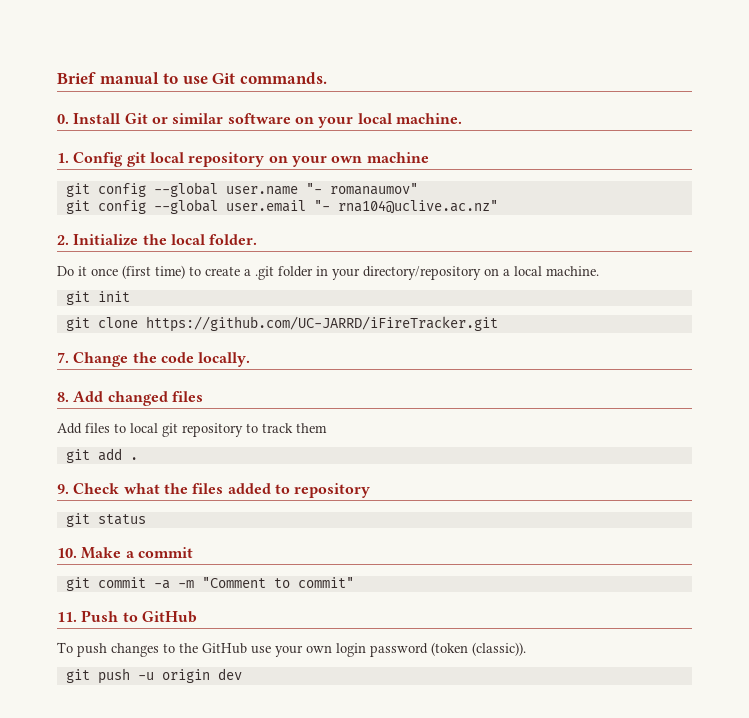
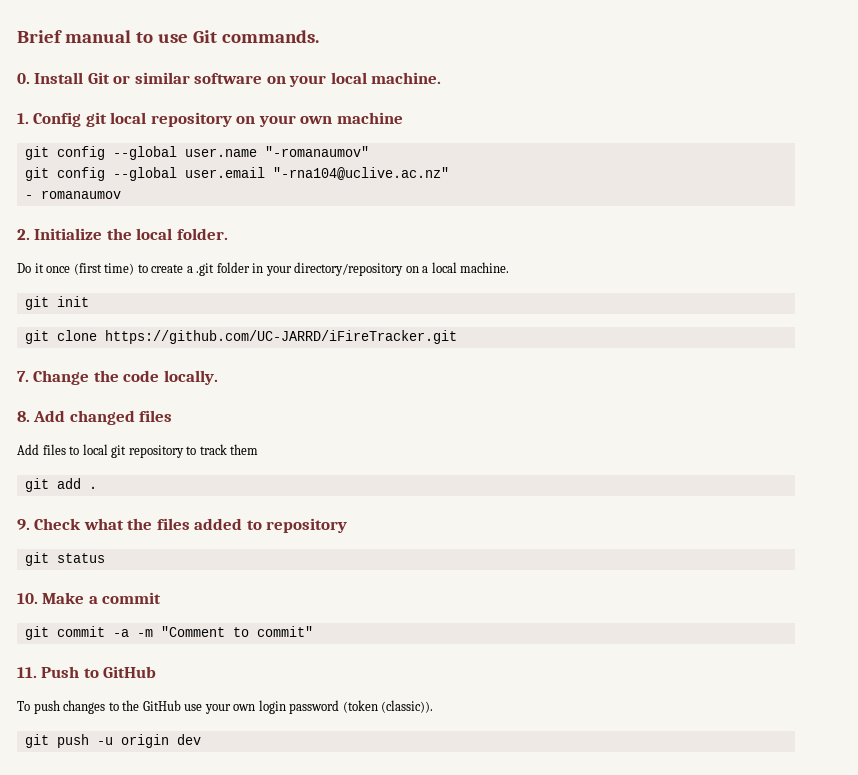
- git config --global user.name "- romanaumov"
+ git config --global user.name "-romanaumov"
- git config --global user.email "- rna104@uclive.ac.nz"
+ git config --global user.email "-rna104@uclive.ac.nz"
+ - romanaumov

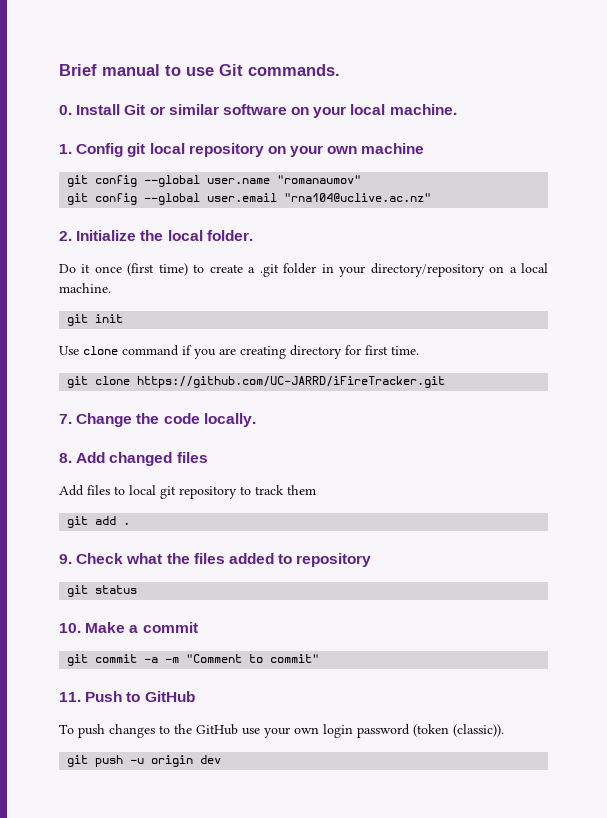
- git config --global user.name "-romanaumov"
+ git config --global user.name "romanaumov"
- git config --global user.email "-rna104@uclive.ac.nz"
- - romanaumov
+ git config --global user.email "rna104@uclive.ac.nz"
+ Use clone command if you are creating directory for first time.

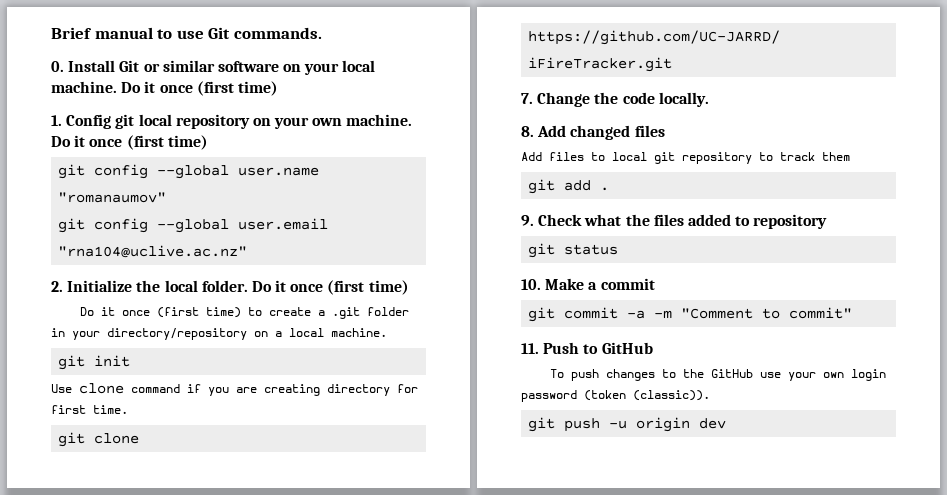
- 0. Install Git or similar software on your local machine.
+ 0. Install Git or similar software on your local machine. Do it once (first time)
- 1. Config git local repository on your own machine
+ 1. Config git local repository on your own machine. Do it once (first time)
- 2. Initialize the local folder.
+ 2. Initialize the local folder. Do it once (first time)

